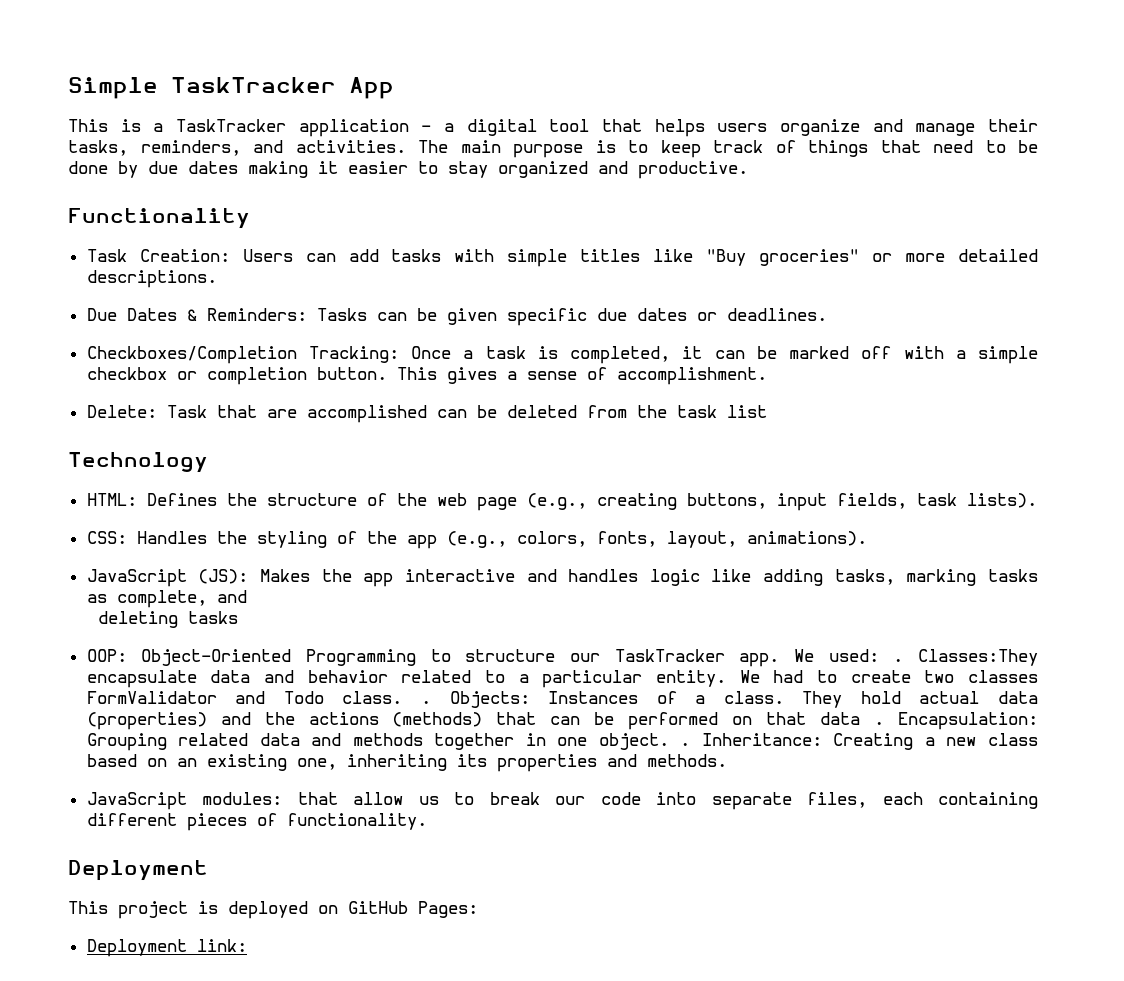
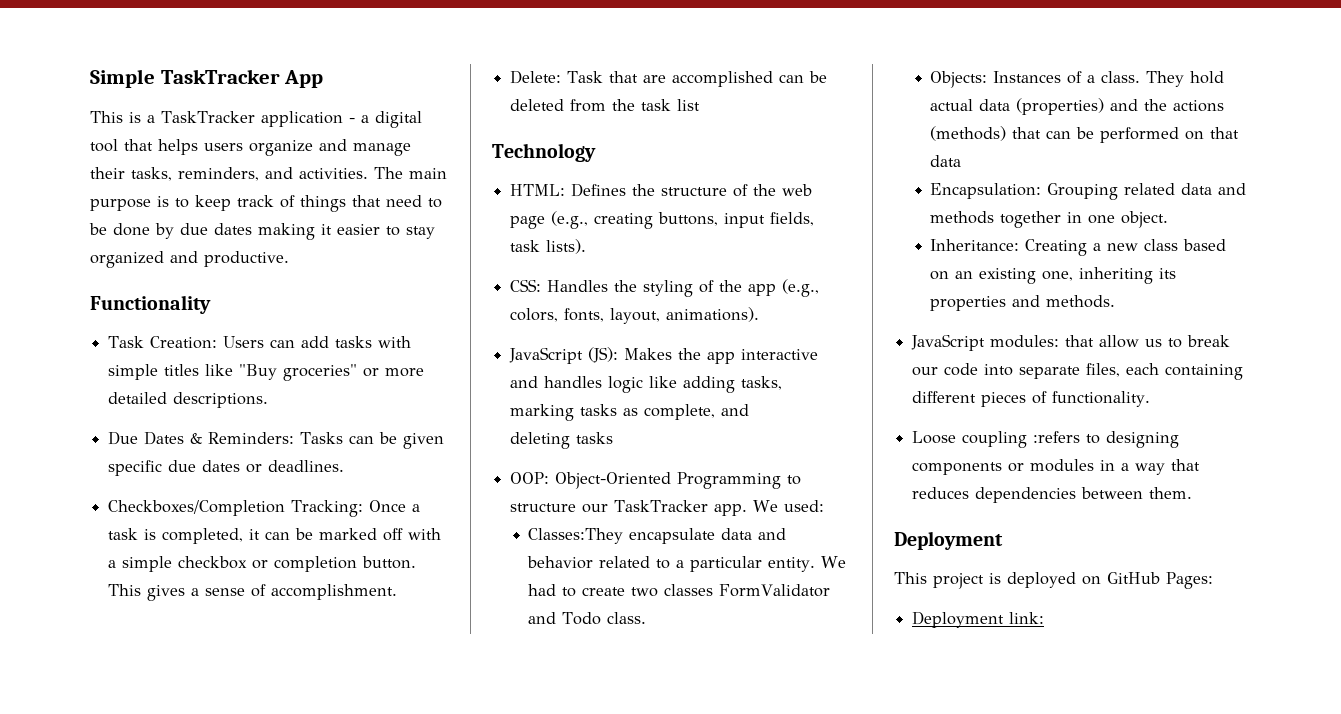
- We used: . Classes:They encapsulate data and behavior related to a particular entity.
+ We used:
+ Classes:They encapsulate data and behavior related to a particular entity.
- We had to create two classes FormValidator and Todo class. . Objects: Instances of a class.
+ We had to create two classes FormValidator and Todo class.
+ Objects: Instances of a class.
- They hold actual data (properties) and the actions (methods) that can be performed on that data . Encapsulation: Grouping related data and methods together in one object. . Inheritance: Creating a new class based on an existing one, inheriting its properties and methods.
+ They hold actual data (properties) and the actions (methods) that can be performed on that data
+ Encapsulation: Grouping related data and methods together in one object.
+ Inheritance: Creating a new class based on an existing one, inheriting its properties and methods.
+ Loose coupling :refers to designing components or modules in a way that reduces dependencies between them.

